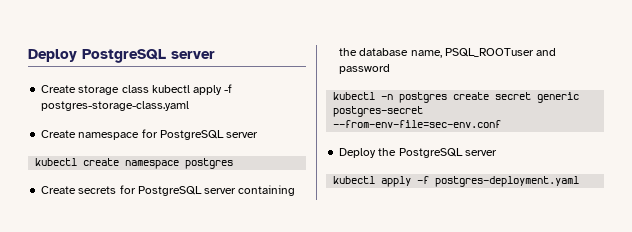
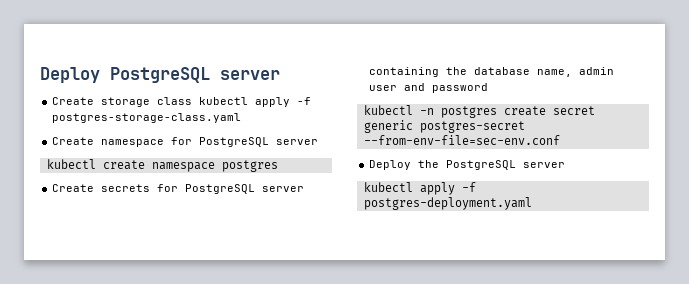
- Create secrets for PostgreSQL server containing the database name, PSQL_ROOTuser and password
+ Create secrets for PostgreSQL server containing the database name, admin user and password

